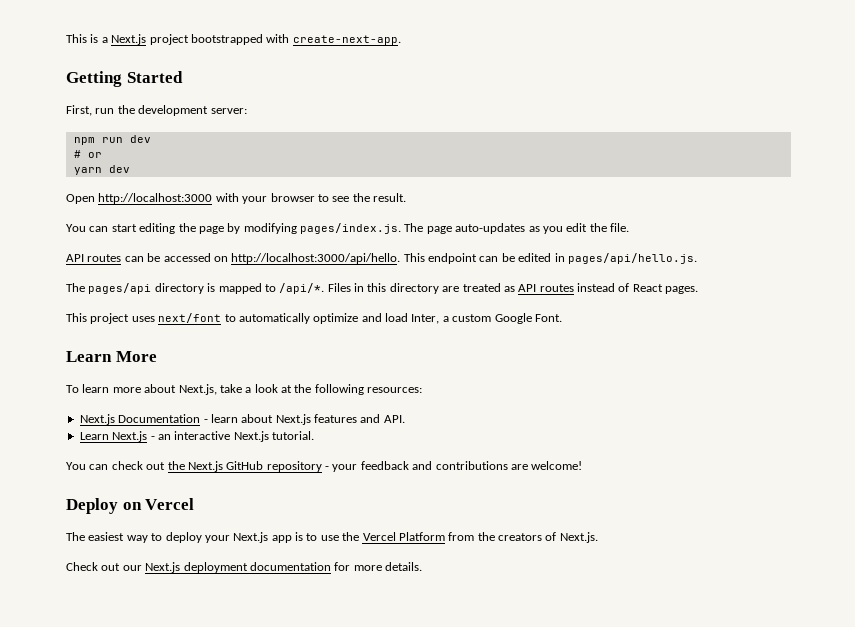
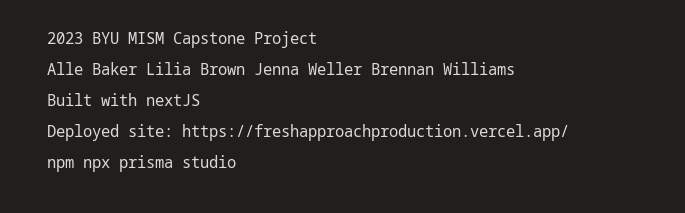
- This is a Next.js project bootstrapped with create-next-app.
- Getting Started
- First, run the development server:
- npm run dev
- # or
- yarn dev
- Open http://localhost:3000 with your browser to see the result.
- You can start editing the page by modifying pages/index.js. The page auto-updates as you edit the file.
- API routes can be accessed on http://localhost:3000/api/hello. This endpoint can be edited in pages/api/hello.js.
- The pages/api directory is mapped to /api/*. Files in this directory are treated as API routes instead of React pages.
- This project uses next/font to automatically optimize and load Inter, a custom Google Font.
- Learn More
- To learn more about Next.js, take a look at the following resources:
- Next.js Documentation - learn about Next.js features and API.
- Learn Next.js - an interactive Next.js tutorial.
- You can check out the Next.js GitHub repository - your feedback and contributions are welcome!
- Deploy on Vercel
- The easiest way to deploy your Next.js app is to use the Vercel Platform from the creators of Next.js.
- Check out our Next.js deployment documentation for more details.
+ 2023 BYU MISM Capstone Project
+ Alle Baker Lilia Brown Jenna Weller Brennan Williams
+ Built with nextJS
+ Deployed site: https://freshapproachproduction.vercel.app/
+ npm npx prisma studio

